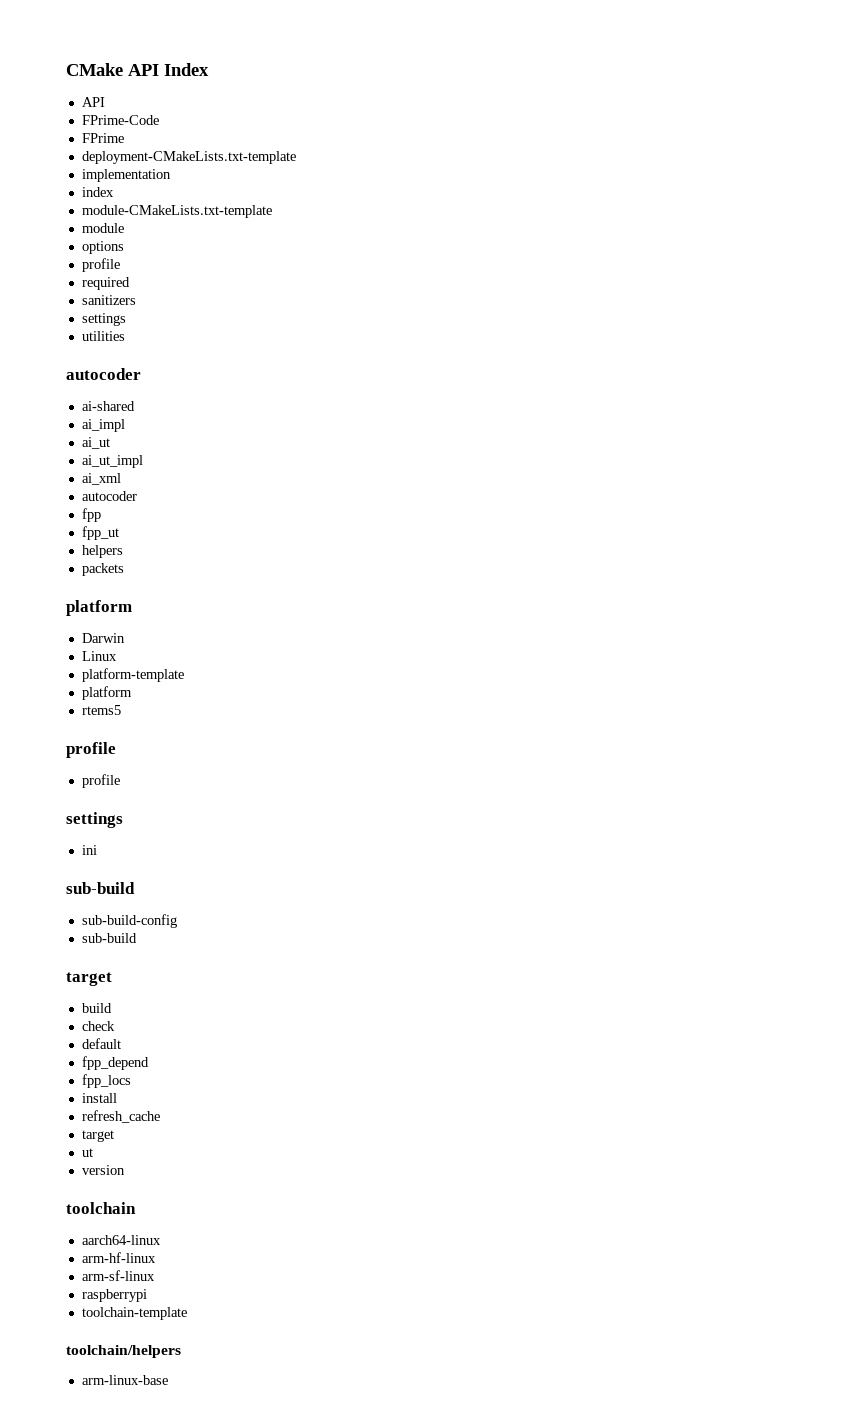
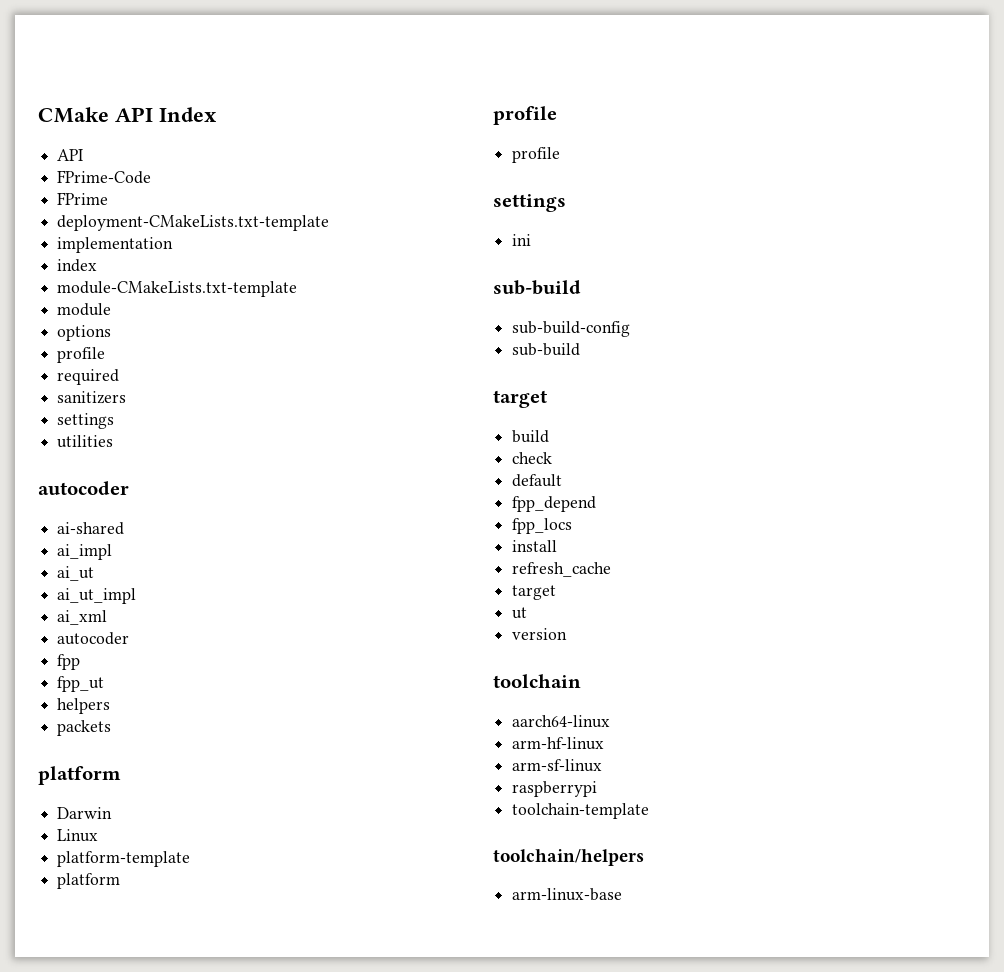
- rtems5

